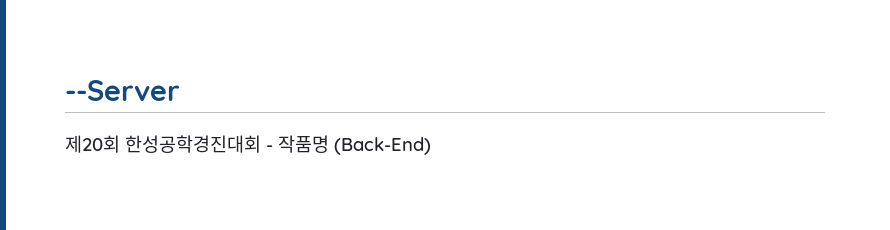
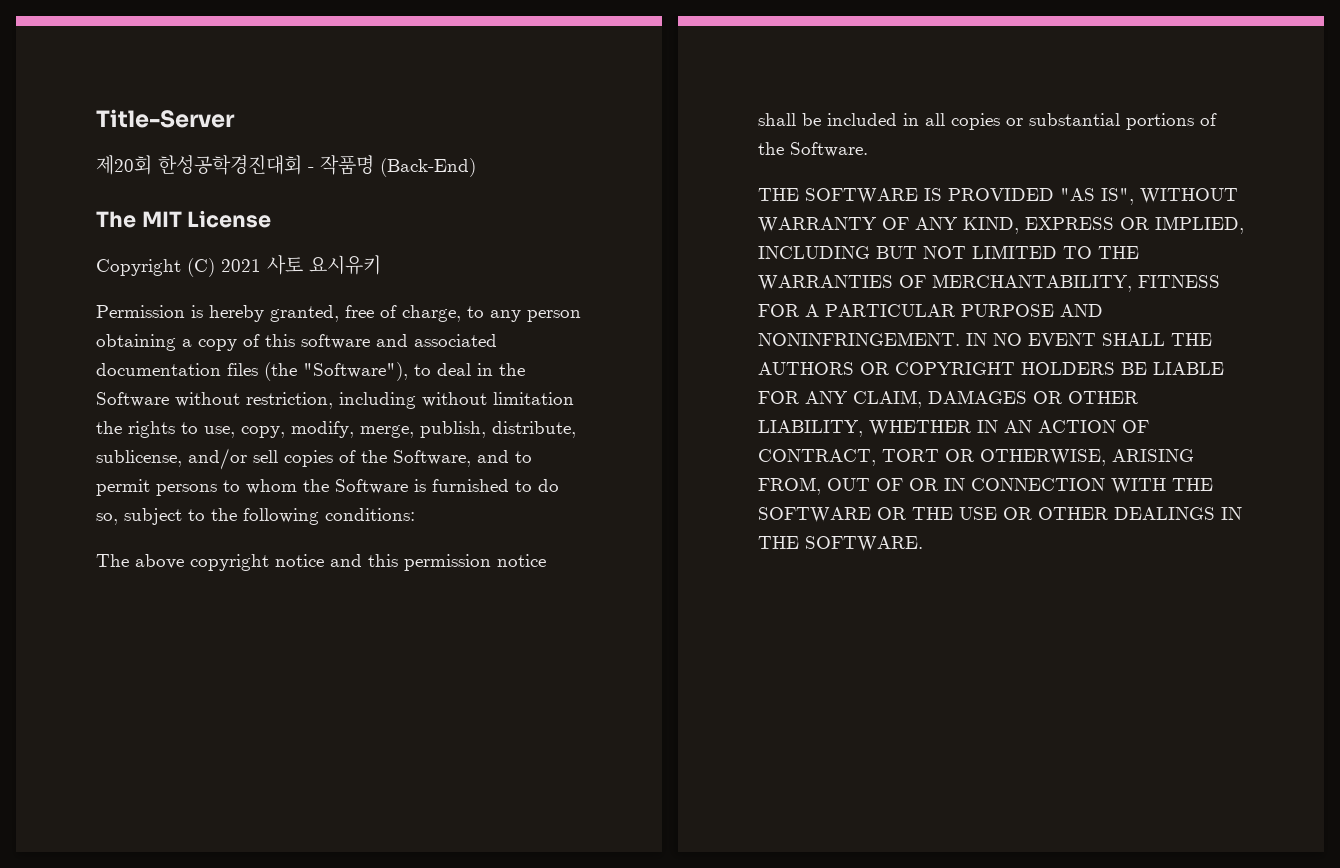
- --Server
+ Title-Server
+ The MIT License
+ Copyright (C) 2021 사토 요시유키
+ Permission is hereby granted, free of charge, to any person obtaining a copy of this software and associated documentation files (the "Software"), to deal in the Software without restriction, including without limitation the rights to use, copy, modify, merge, publish, distribute, sublicense, and/or sell copies of the Software, and to permit persons to whom the Software is furnished to do so, subject to the following conditions:
+ The above copyright notice and this permission notice shall be included in all copies or substantial portions of the Software.
+ THE SOFTWARE IS PROVIDED "AS IS", WITHOUT WARRANTY OF ANY KIND, EXPRESS OR IMPLIED, INCLUDING BUT NOT LIMITED TO THE WARRANTIES OF MERCHANTABILITY, FITNESS FOR A PARTICULAR PURPOSE AND NONINFRINGEMENT. IN NO EVENT SHALL THE AUTHORS OR COPYRIGHT HOLDERS BE LIABLE FOR ANY CLAIM, DAMAGES OR OTHER LIABILITY, WHETHER IN AN ACTION OF CONTRACT, TORT OR OTHERWISE, ARISING FROM, OUT OF OR IN CONNECTION WITH THE SOFTWARE OR THE USE OR OTHER DEALINGS IN THE SOFTWARE.

